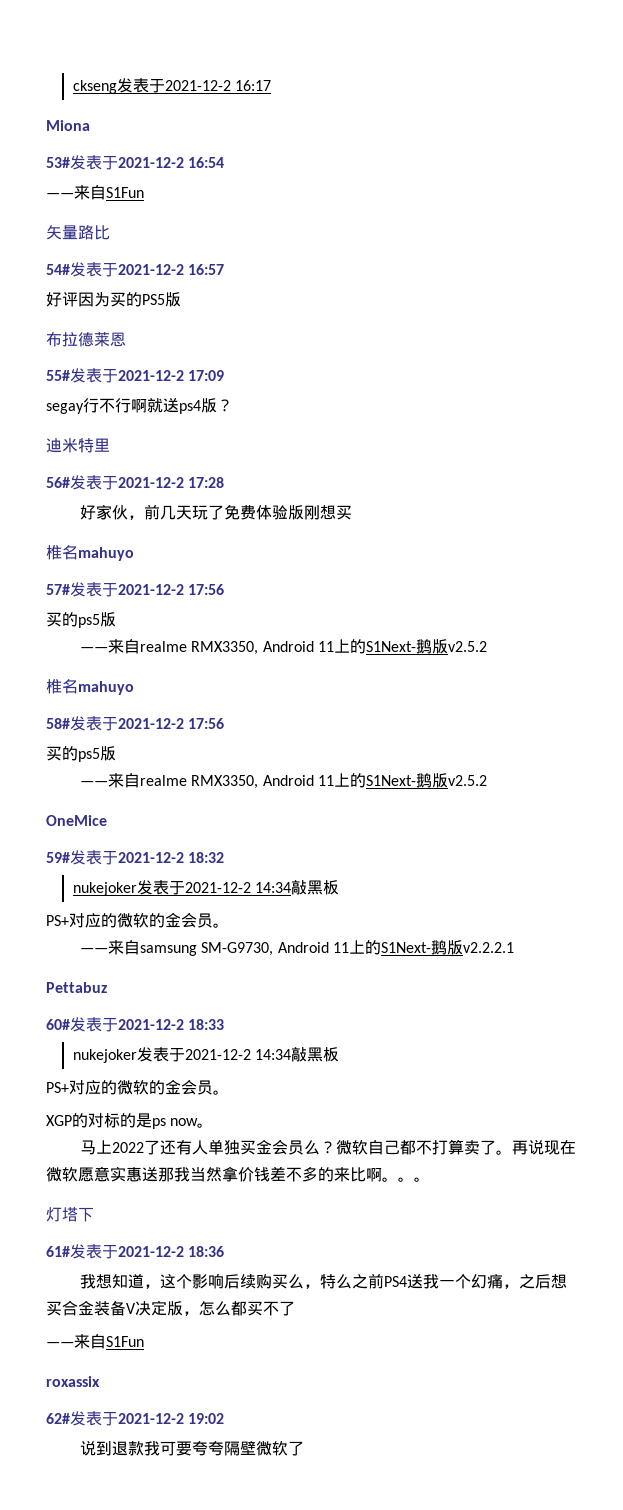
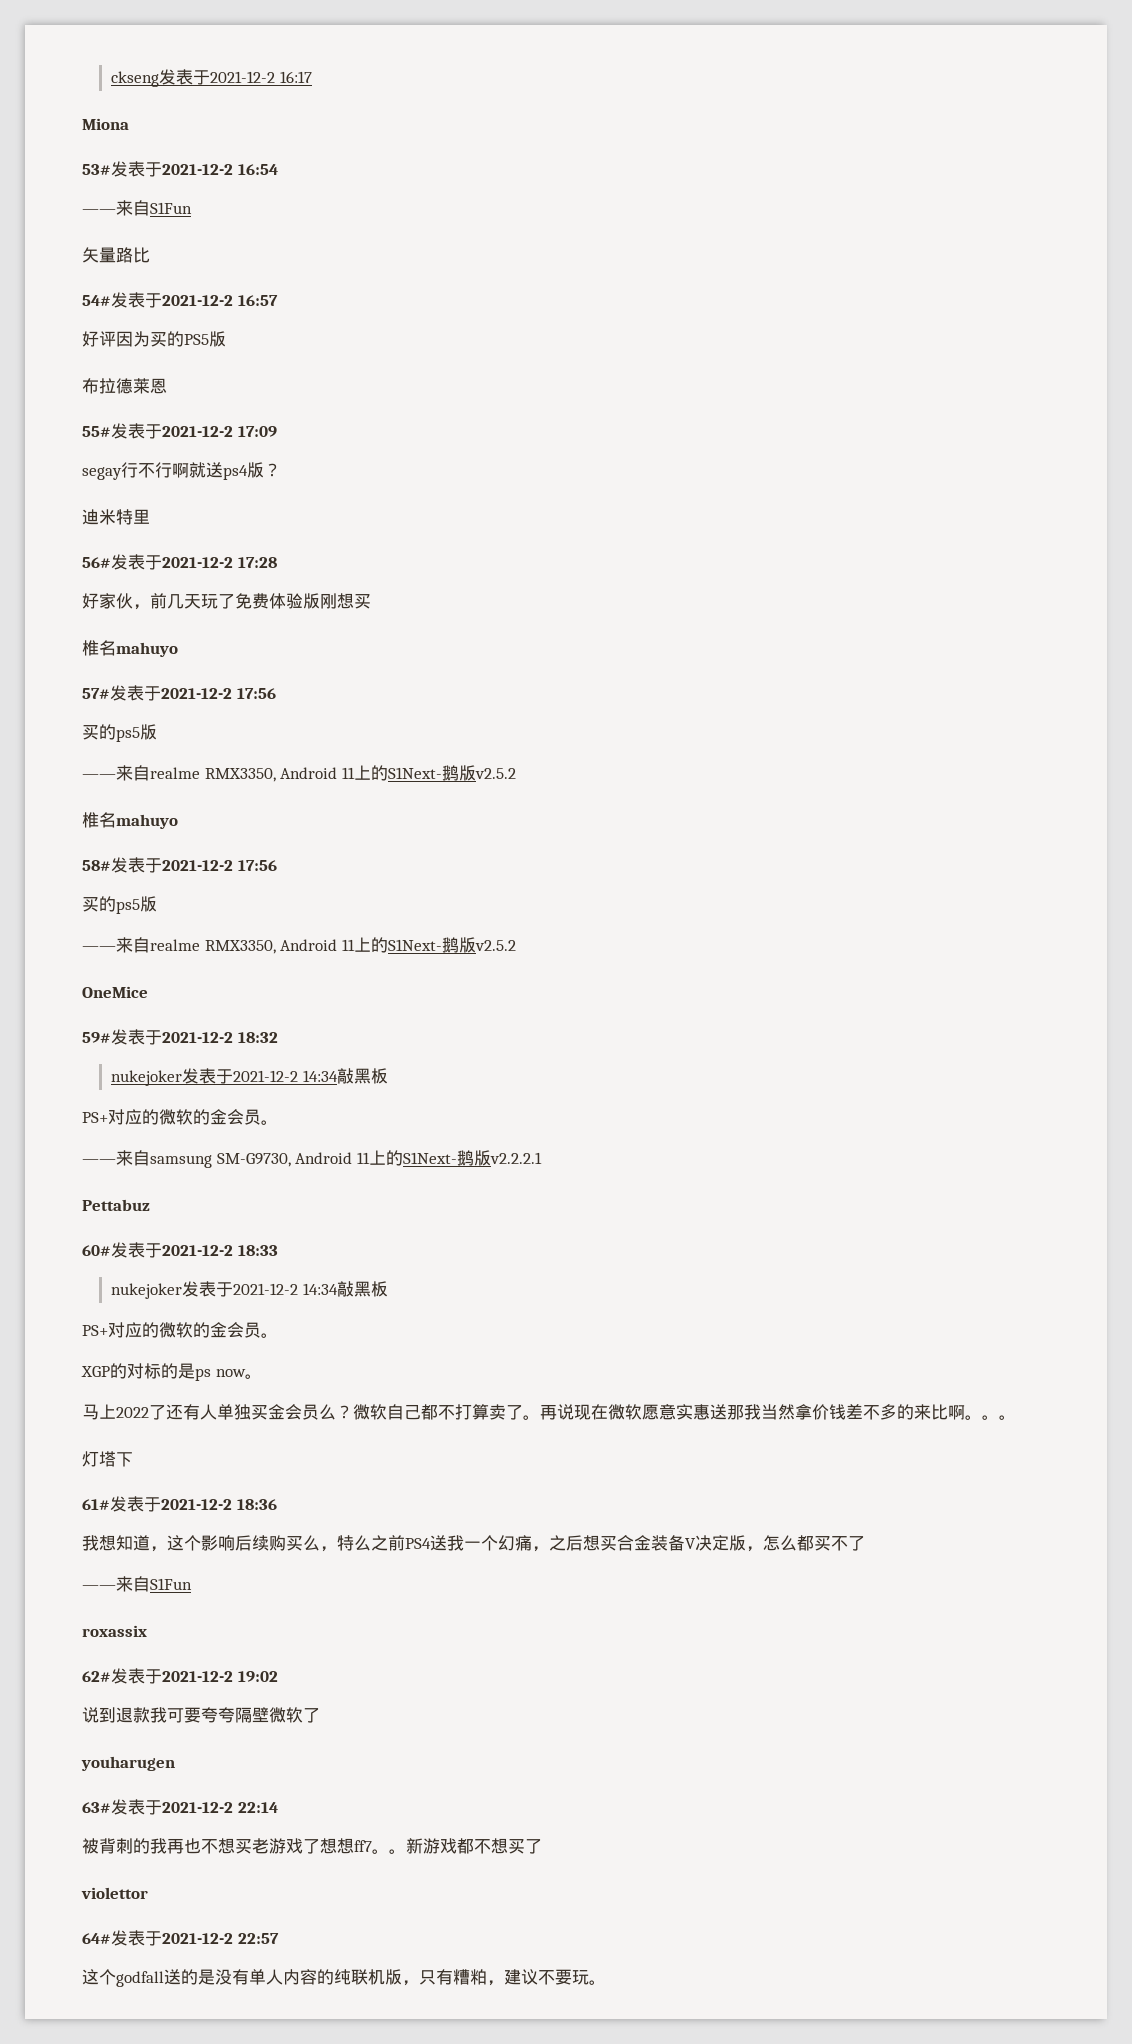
+ youharugen
+ 63#发表于2021-12-2 22:14
+ 被背刺的我再也不想买老游戏了想想ff7。。新游戏都不想买了
+ violettor
+ 64#发表于2021-12-2 22:57
+ 这个godfall送的是没有单人内容的纯联机版，只有糟粕，建议不要玩。

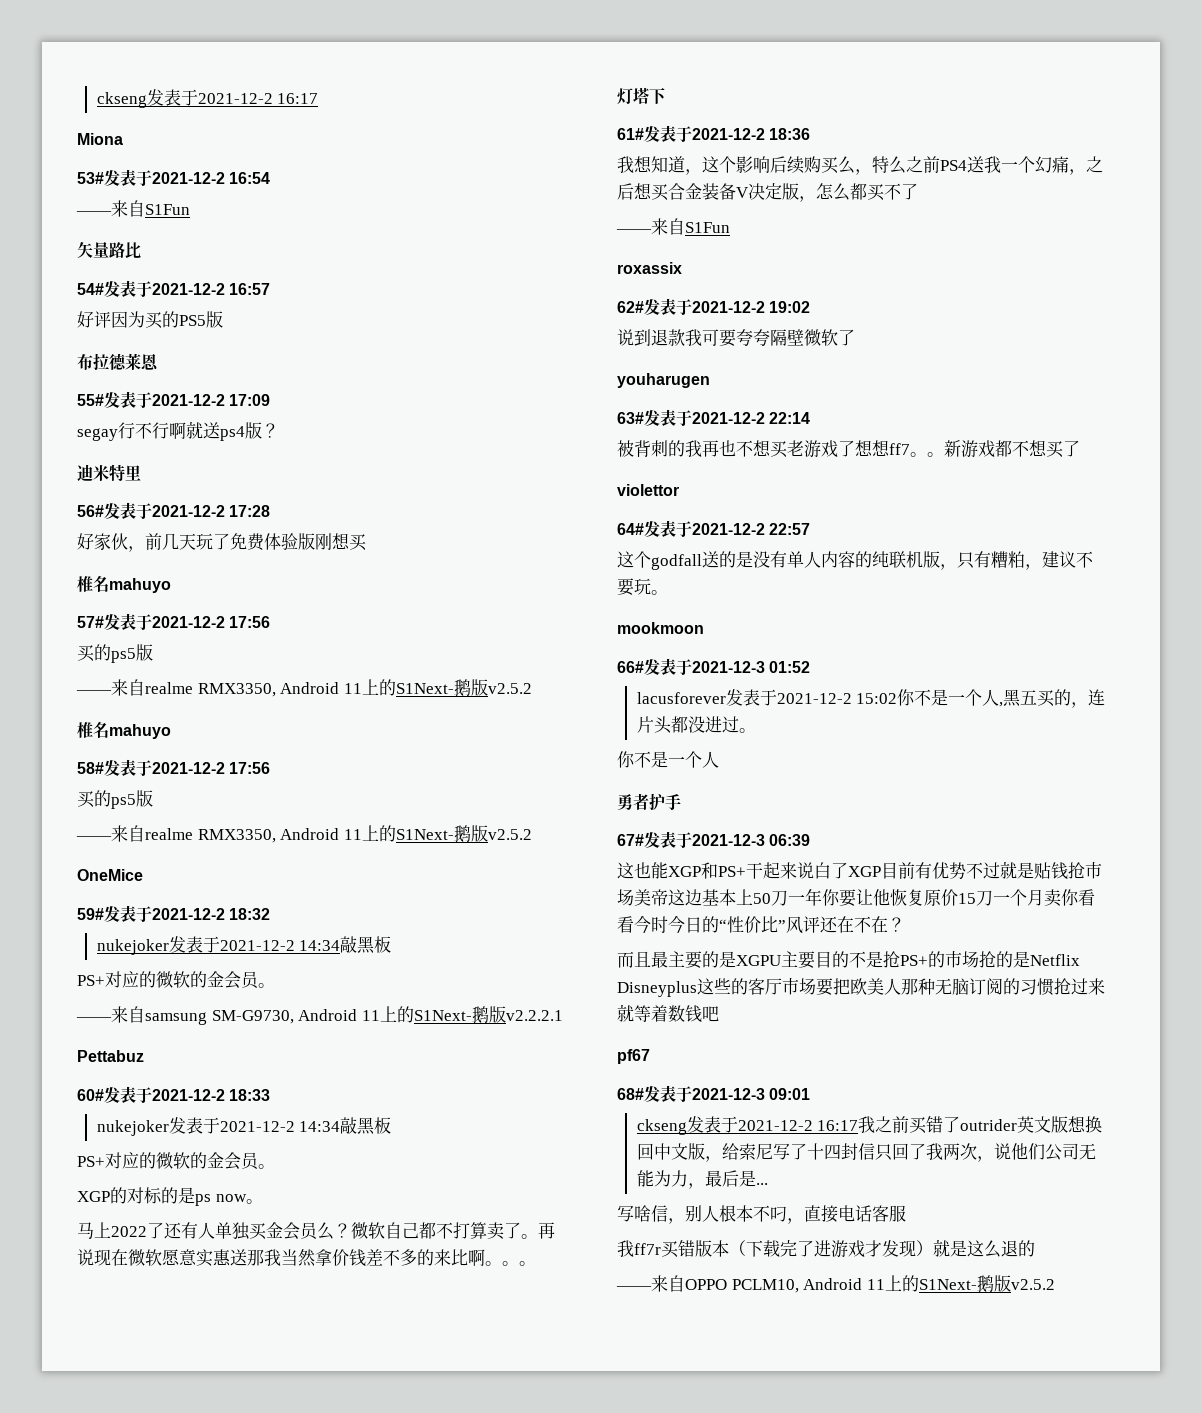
+ mookmoon
+ 66#发表于2021-12-3 01:52
+ lacusforever发表于2021-12-2 15:02你不是一个人,黑五买的，连片头都没进过。
+ 你不是一个人
+ 勇者护手
+ 67#发表于2021-12-3 06:39
+ 这也能XGP和PS+干起来说白了XGP目前有优势不过就是贴钱抢市场美帝这边基本上50刀一年你要让他恢复原价15刀一个月卖你看看今时今日的“性价比”风评还在不在？
+ 而且最主要的是XGPU主要目的不是抢PS+的市场抢的是Netflix Disneyplus这些的客厅市场要把欧美人那种无脑订阅的习惯抢过来就等着数钱吧
+ pf67
+ 68#发表于2021-12-3 09:01
+ ckseng发表于2021-12-2 16:17我之前买错了outrider英文版想换回中文版，给索尼写了十四封信只回了我两次，说他们公司无能为力，最后是...
+ 写啥信，别人根本不叼，直接电话客服
+ 我ff7r买错版本（下载完了进游戏才发现）就是这么退的
+ ——来自OPPO PCLM10, Android 11上的S1Next-鹅版v2.5.2

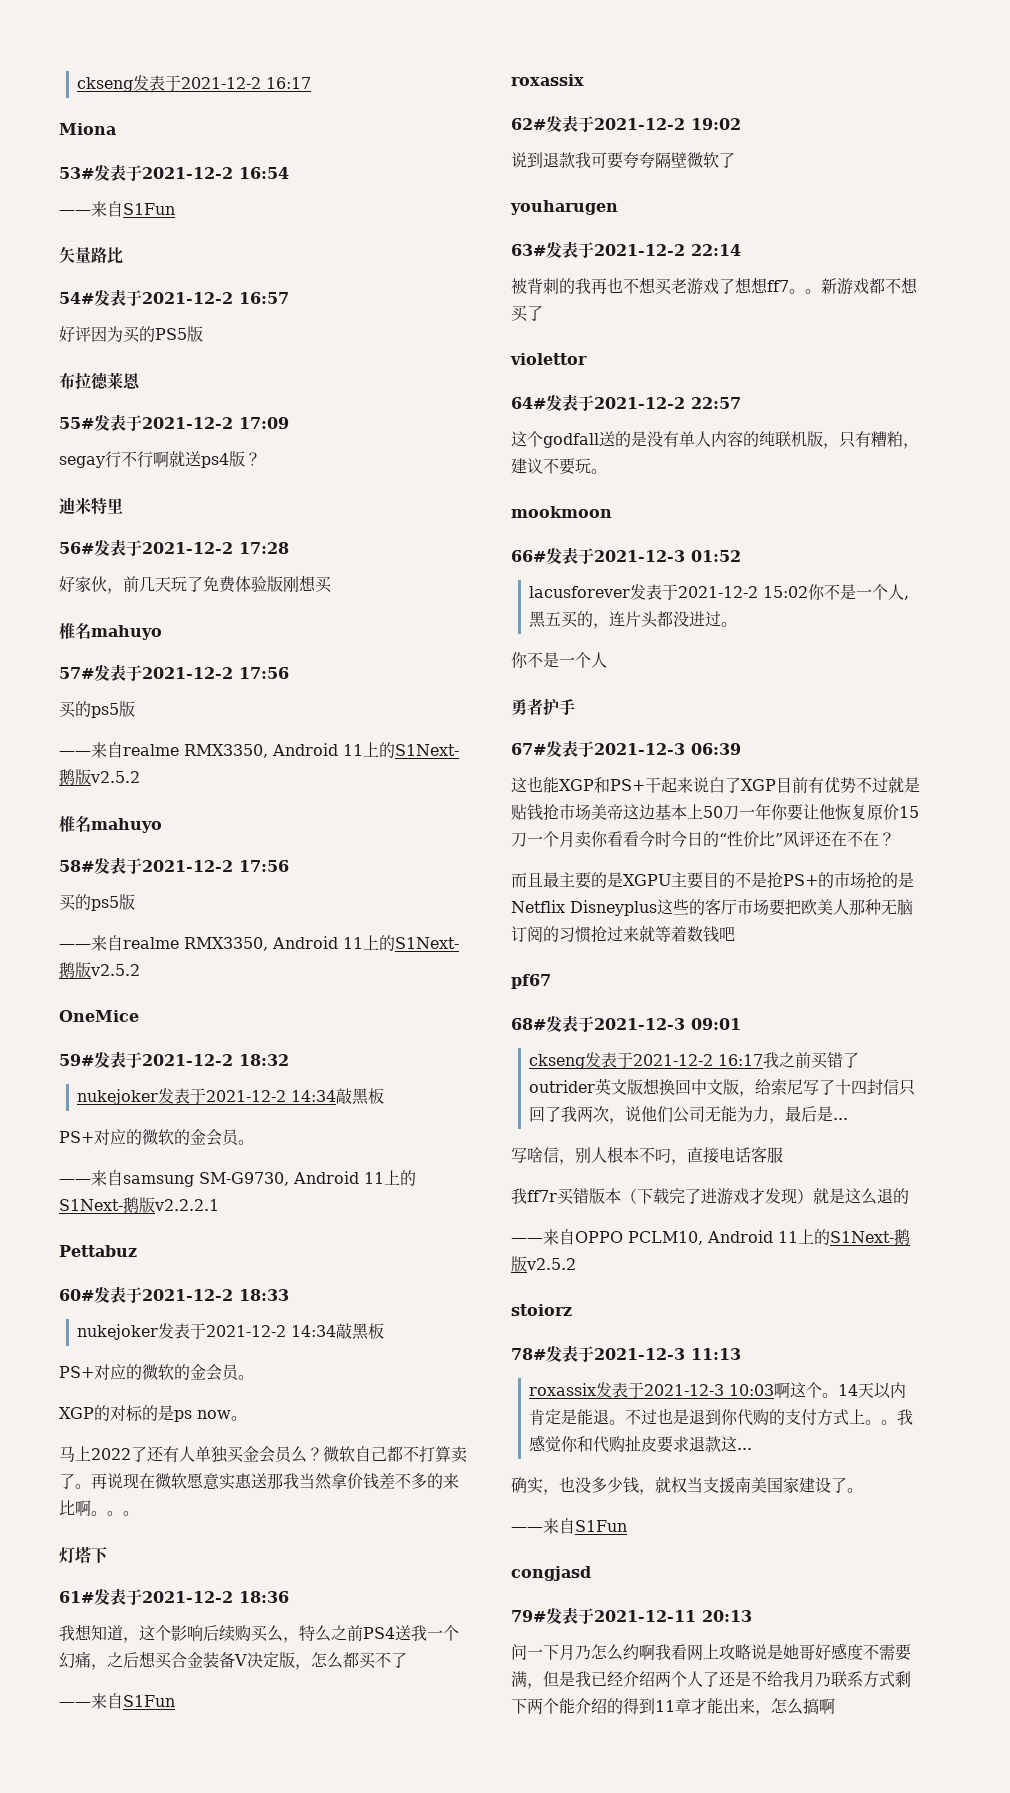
+ stoiorz
+ 78#发表于2021-12-3 11:13
+ roxassix发表于2021-12-3 10:03啊这个。14天以内肯定是能退。不过也是退到你代购的支付方式上。。我感觉你和代购扯皮要求退款这...
+ 确实，也没多少钱，就权当支援南美国家建设了。
+ ——来自S1Fun
+ congjasd
+ 79#发表于2021-12-11 20:13
+ 问一下月乃怎么约啊我看网上攻略说是她哥好感度不需要满，但是我已经介绍两个人了还是不给我月乃联系方式剩下两个能介绍的得到11章才能出来，怎么搞啊

